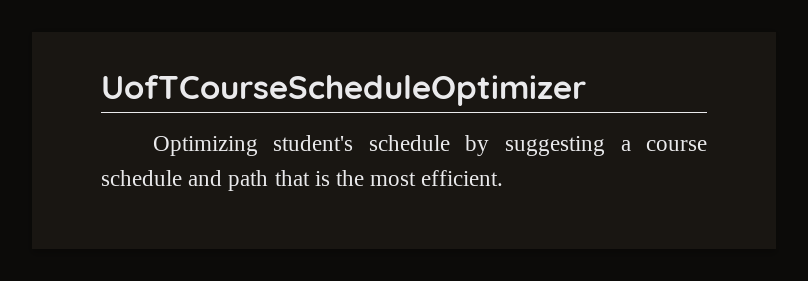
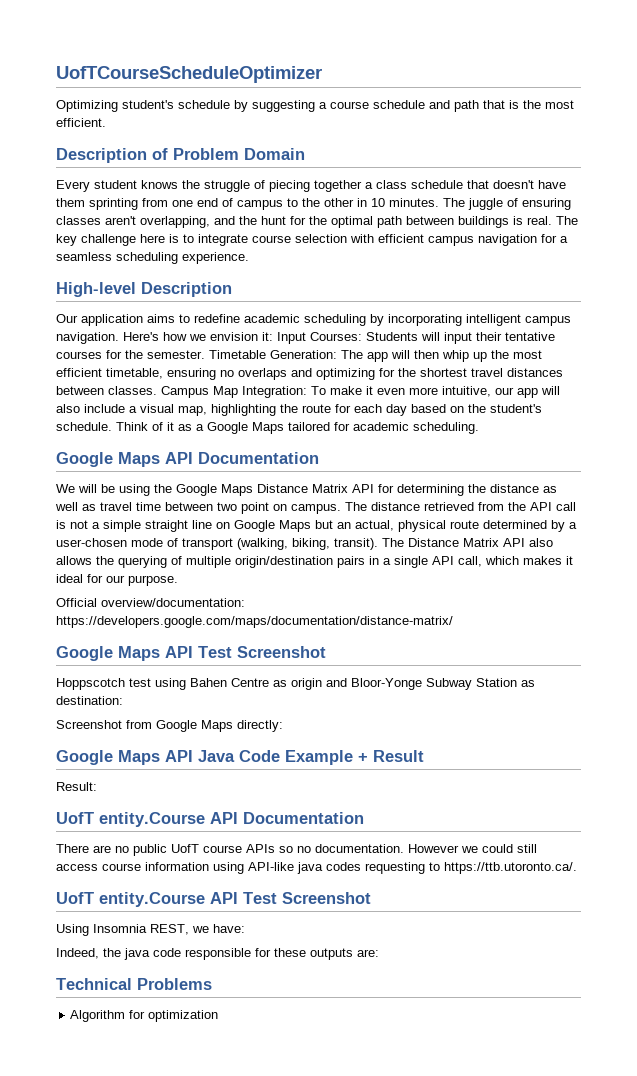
+ Description of Problem Domain
+ Every student knows the struggle of piecing together a class schedule that doesn't have them sprinting from one end of campus to the other in 10 minutes. The juggle of ensuring classes aren't overlapping, and the hunt for the optimal path between buildings is real. The key challenge here is to integrate course selection with efficient campus navigation for a seamless scheduling experience.
+ High-level Description
+ Our application aims to redefine academic scheduling by incorporating intelligent campus navigation. Here's how we envision it: Input Courses: Students will input their tentative courses for the semester. Timetable Generation: The app will then whip up the most efficient timetable, ensuring no overlaps and optimizing for the shortest travel distances between classes. Campus Map Integration: To make it even more intuitive, our app will also include a visual map, highlighting the route for each day based on the student's schedule. Think of it as a Google Maps tailored for academic scheduling.
+ Google Maps API Documentation
+ We will be using the Google Maps Distance Matrix API for determining the distance as well as travel time between two point on campus. The distance retrieved from the API call is not a simple straight line on Google Maps but an actual, physical route determined by a user-chosen mode of transport (walking, biking, transit). The Distance Matrix API also allows the querying of multiple origin/destination pairs in a single API call, which makes it ideal for our purpose.
+ Official overview/documentation: https://developers.google.com/maps/documentation/distance-matrix/
+ Google Maps API Test Screenshot
+ Hoppscotch test using Bahen Centre as origin and Bloor-Yonge Subway Station as destination:
+ Screenshot from Google Maps directly:
+ Google Maps API Java Code Example + Result
+ Result:
+ UofT entity.Course API Documentation
+ There are no public UofT course APIs so no documentation. However we could still access course information using API-like java codes requesting to https://ttb.utoronto.ca/.
+ UofT entity.Course API Test Screenshot
+ Using Insomnia REST, we have:
+ Indeed, the java code responsible for these outputs are:
+ Technical Problems
+ Algorithm for optimization

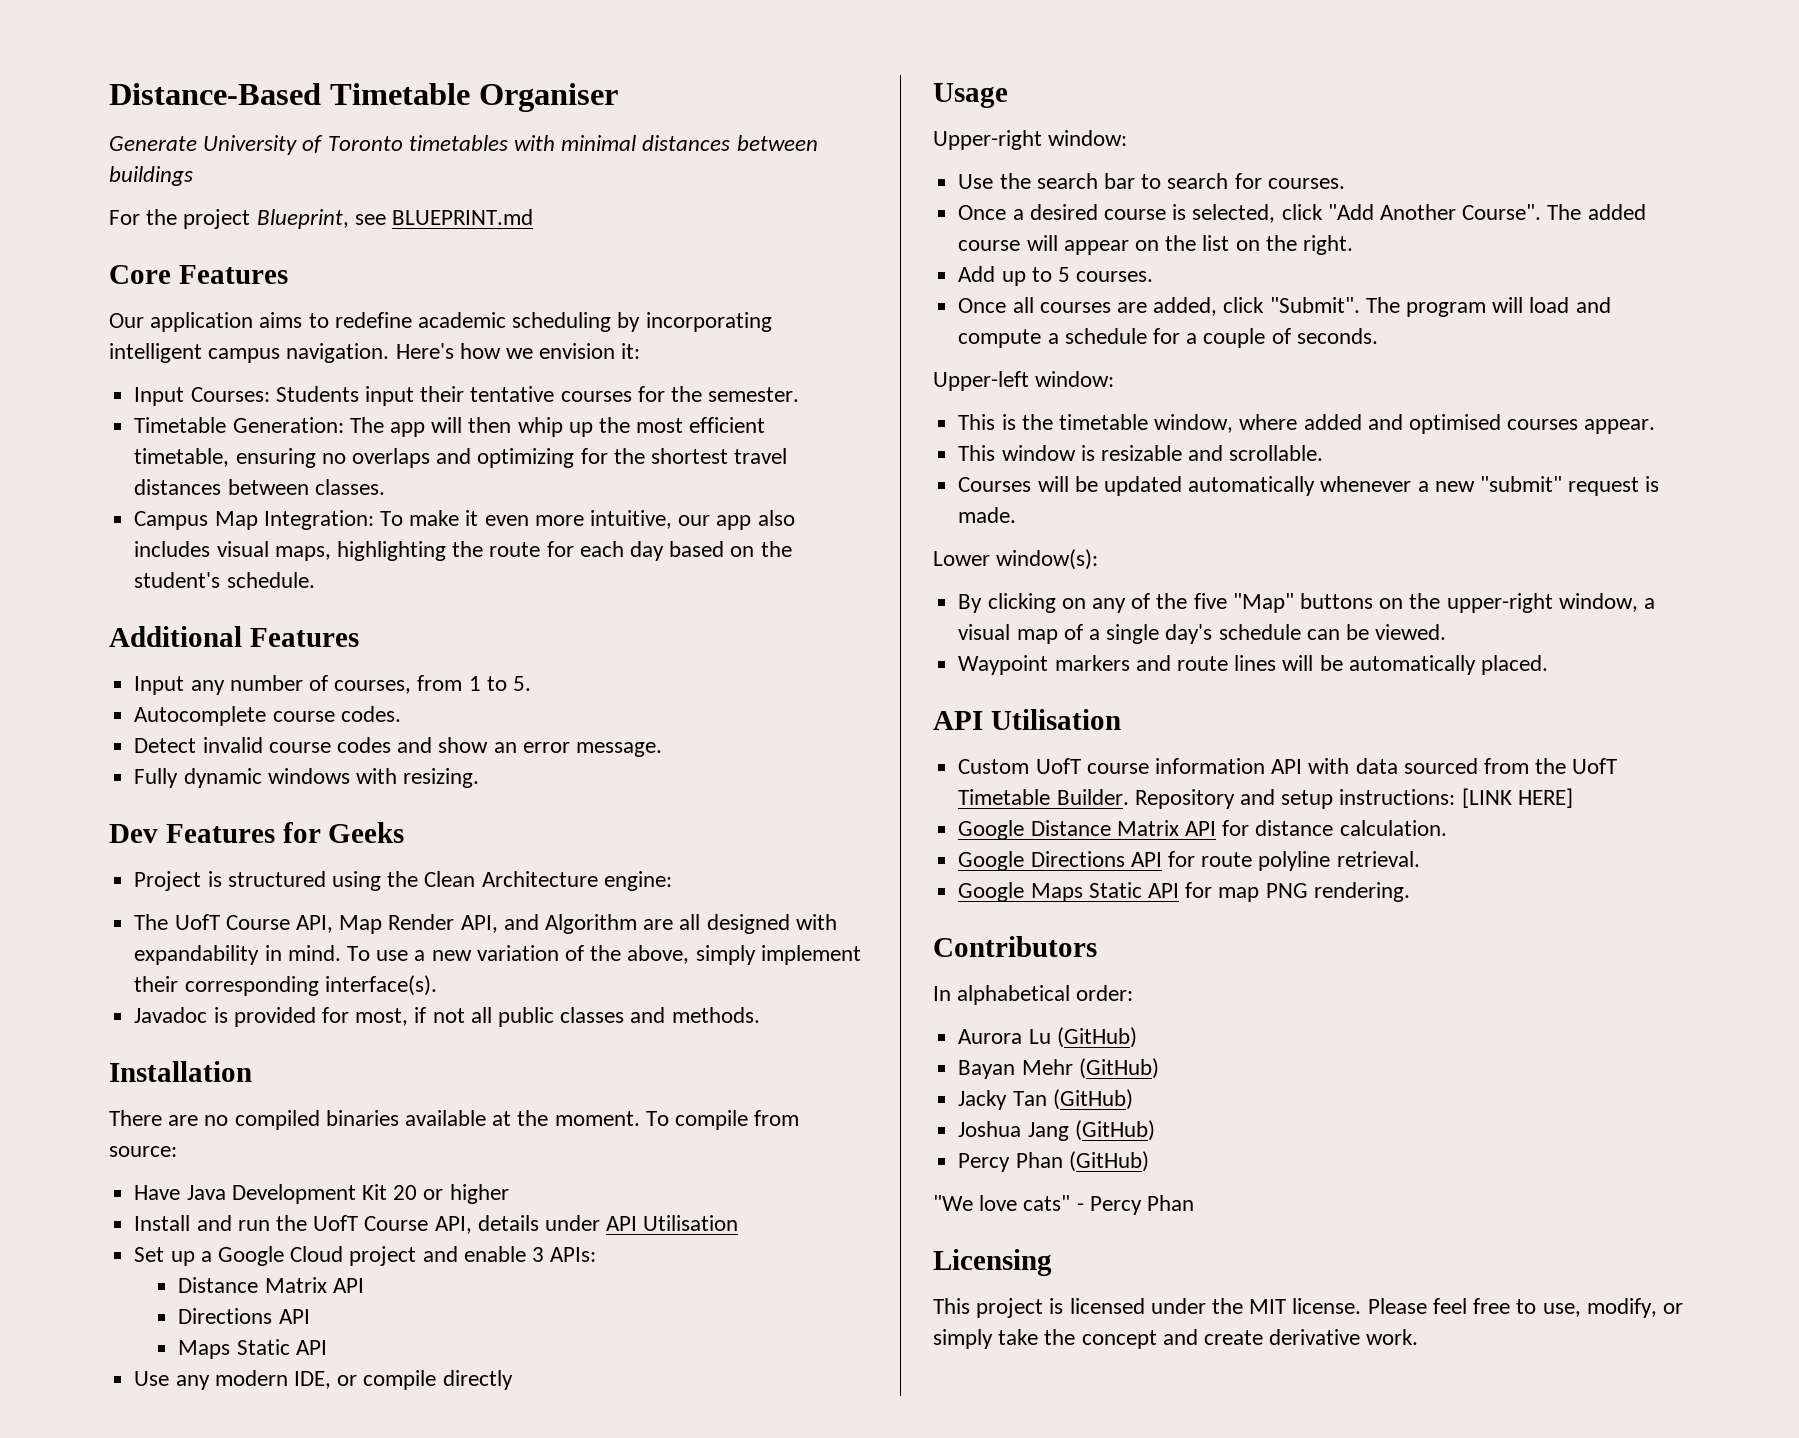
- UofTCourseScheduleOptimizer
- Optimizing student's schedule by suggesting a course schedule and path that is the most efficient.
- Description of Problem Domain
- Every student knows the struggle of piecing together a class schedule that doesn't have them sprinting from one end of campus to the other in 10 minutes. The juggle of ensuring classes aren't overlapping, and the hunt for the optimal path between buildings is real. The key challenge here is to integrate course selection with efficient campus navigation for a seamless scheduling experience.
- High-level Description
+ Distance-Based Timetable Organiser
+ Generate University of Toronto timetables with minimal distances between buildings
+ For the project Blueprint, see BLUEPRINT.md
+ Core Features
- Here's how we envision it: Input Courses:
+ Here's how we envision it:
+ Input Courses:
- Students will input their tentative courses for the semester. Timetable Generation:
+ Students input their tentative courses for the semester.
+ Timetable Generation:
- The app will then whip up the most efficient timetable, ensuring no overlaps and optimizing for the shortest travel distances between classes. Campus Map Integration:
+ The app will then whip up the most efficient timetable, ensuring no overlaps and optimizing for the shortest travel distances between classes.
+ Campus Map Integration:
- To make it even more intuitive, our app will also include a visual map, highlighting the route for each day based on the student's schedule. Think of it as a Google Maps tailored for academic scheduling.
- Google Maps API Documentation
- We will be using the Google Maps Distance Matrix API for determining the distance as well as travel time between two point on campus. The distance retrieved from the API call is not a simple straight line on Google Maps but an actual, physical route determined by a user-chosen mode of transport (walking, biking, transit). The Distance Matrix API also allows the querying of multiple origin/destination pairs in a single API call, which makes it ideal for our purpose.
- Official overview/documentation: https://developers.google.com/maps/documentation/distance-matrix/
- Google Maps API Test Screenshot
- Hoppscotch test using Bahen Centre as origin and Bloor-Yonge Subway Station as destination:
- Screenshot from Google Maps directly:
- Google Maps API Java Code Example + Result
- Result:
- UofT entity.Course API Documentation
- There are no public UofT course APIs so no documentation. However we could still access course information using API-like java codes requesting to https://ttb.utoronto.ca/.
- UofT entity.Course API Test Screenshot
- Using Insomnia REST, we have:
- Indeed, the java code responsible for these outputs are:
- Technical Problems
- Algorithm for optimization
+ To make it even more intuitive, our app also includes visual maps, highlighting the route for each day based on the student's schedule.
+ Additional Features
+ Input any number of courses, from 1 to 5.
+ Autocomplete course codes.
+ Detect invalid course codes and show an error message.
+ Fully dynamic windows with resizing.
+ Dev Features for Geeks
+ Project is structured using the Clean Architecture engine:
+ The UofT Course API, Map Render API, and Algorithm are all designed with expandability in mind. To use a new variation of the above, simply implement their corresponding interface(s).
+ Javadoc is provided for most, if not all public classes and methods.
+ Installation
+ There are no compiled binaries available at the moment. To compile from source:
+ Have Java Development Kit 20 or higher
+ Install and run the UofT Course API, details under API Utilisation
+ Set up a Google Cloud project and enable 3 APIs:
+ Distance Matrix API
+ Directions API
+ Maps Static API
+ Use any modern IDE, or compile directly
+ Usage
+ Upper-right window:
+ Use the search bar to search for courses.
+ Once a desired course is selected, click "Add Another Course". The added course will appear on the list on the right.
+ Add up to 5 courses.
+ Once all courses are added, click "Submit". The program will load and compute a schedule for a couple of seconds.
+ Upper-left window:
+ This is the timetable window, where added and optimised courses appear.
+ This window is resizable and scrollable.
+ Courses will be updated automatically whenever a new "submit" request is made.
+ Lower window(s):
+ By clicking on any of the five "Map" buttons on the upper-right window, a visual map of a single day's schedule can be viewed.
+ Waypoint markers and route lines will be automatically placed.
+ API Utilisation
+ Custom UofT course information API with data sourced from the UofT Timetable Builder. Repository and setup instructions: [LINK HERE]
+ Google Distance Matrix API for distance calculation.
+ Google Directions API for route polyline retrieval.
+ Google Maps Static API for map PNG rendering.
+ Contributors
+ In alphabetical order:
+ Aurora Lu (GitHub)
+ Bayan Mehr (GitHub)
+ Jacky Tan (GitHub)
+ Joshua Jang (GitHub)
+ Percy Phan (GitHub)
+ "We love cats" - Percy Phan
+ Licensing
+ This project is licensed under the MIT license. Please feel free to use, modify, or simply take the concept and create derivative work.

